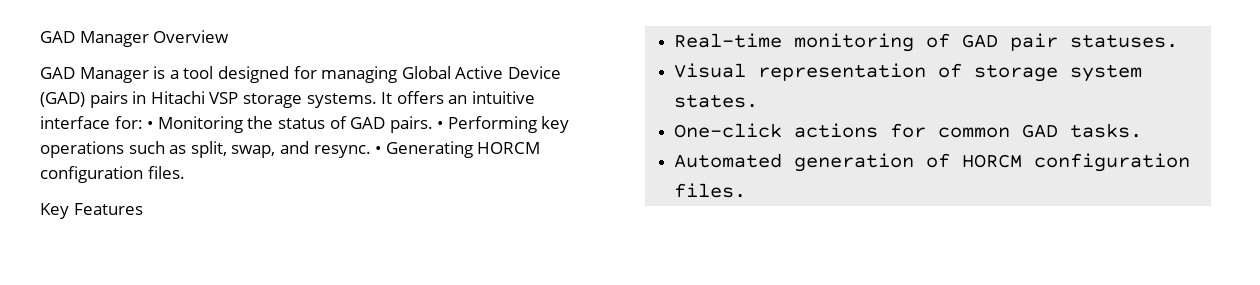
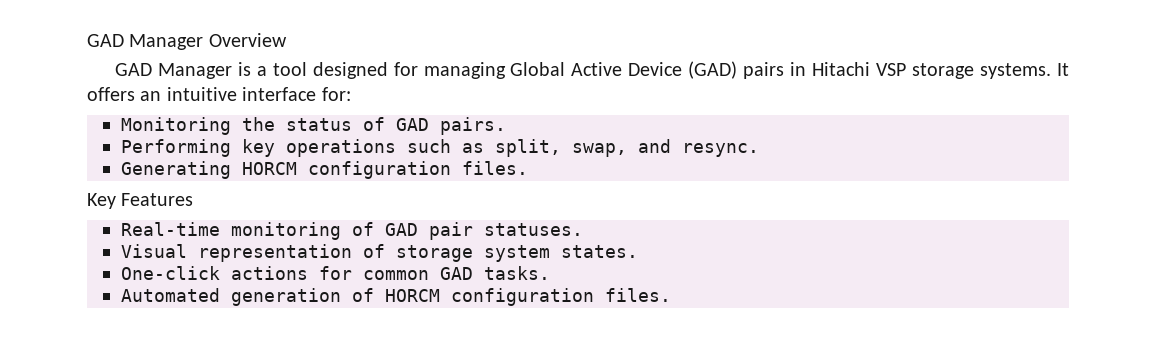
- It offers an intuitive interface for: • Monitoring the status of GAD pairs. • Performing key operations such as split, swap, and resync. • Generating HORCM configuration files.
+ It offers an intuitive interface for:
+ Monitoring the status of GAD pairs.
+ Performing key operations such as split, swap, and resync.
+ Generating HORCM configuration files.

